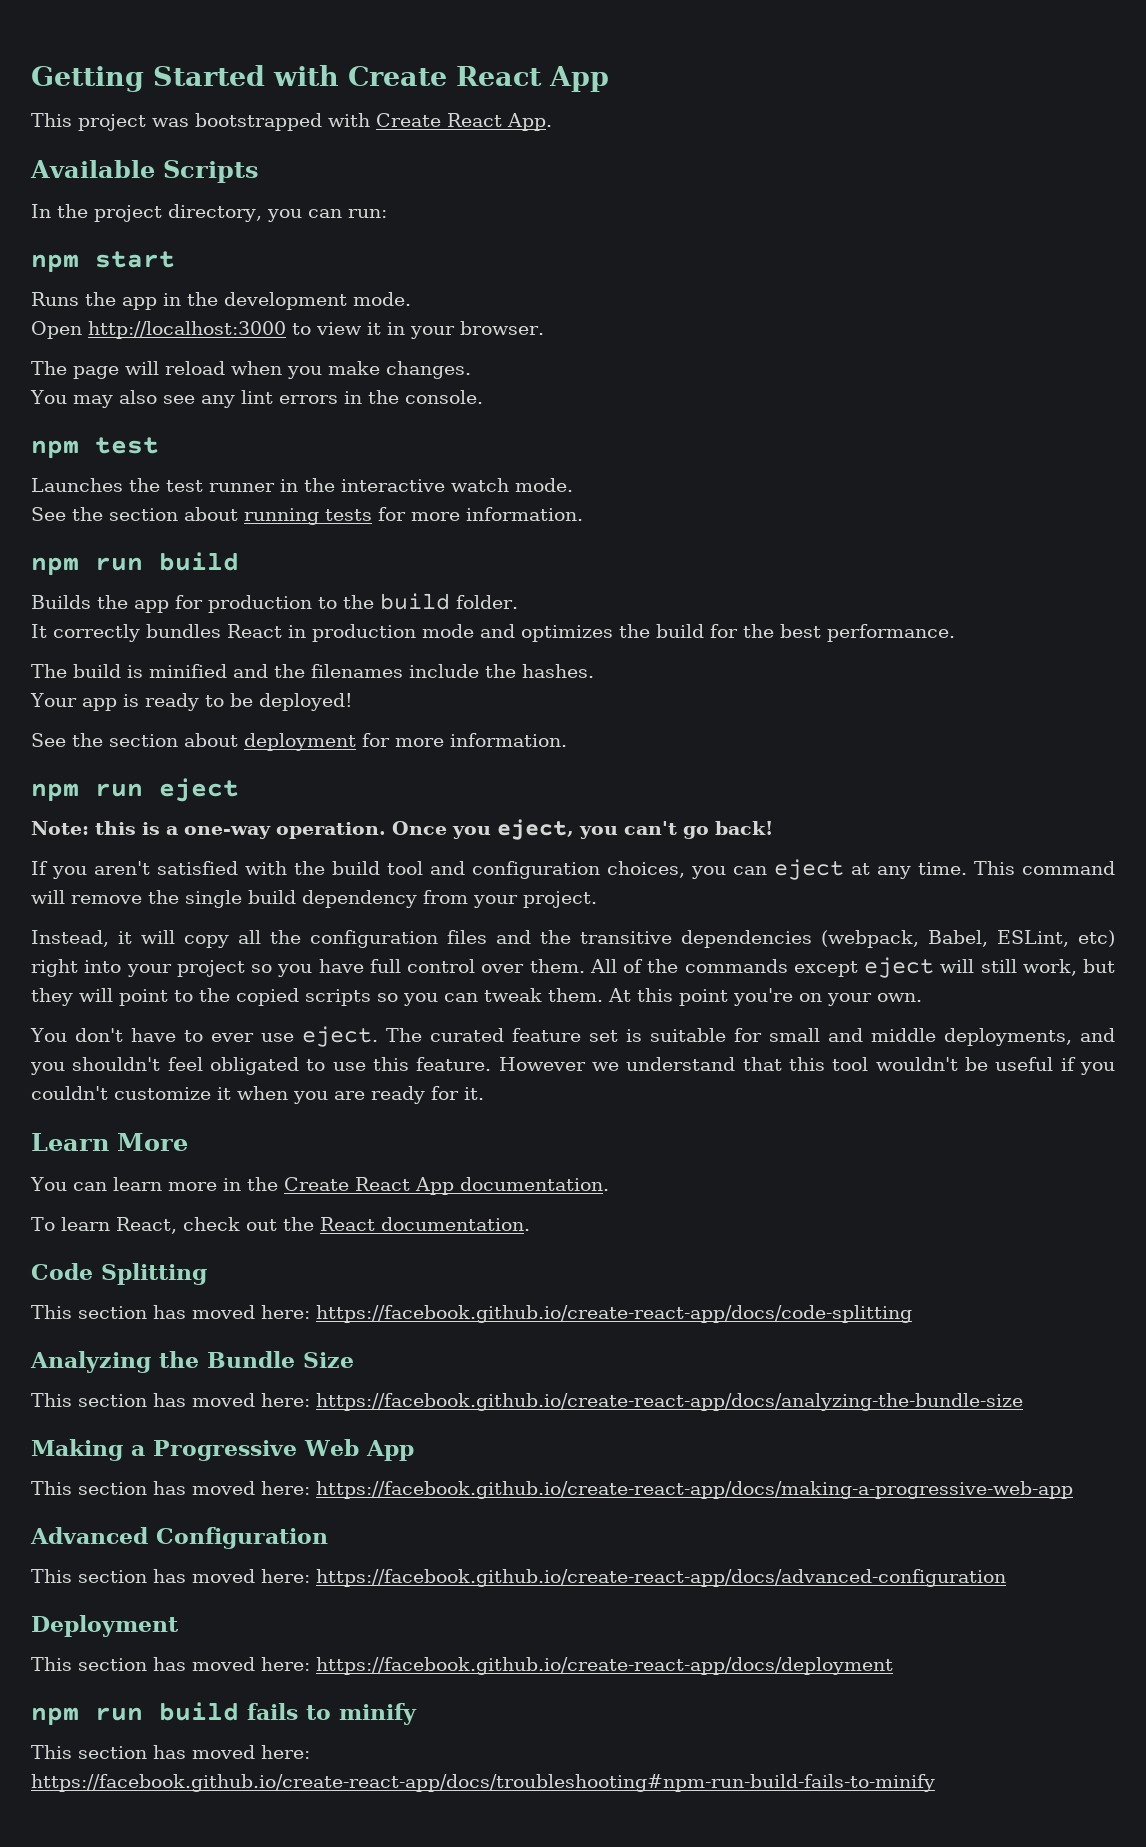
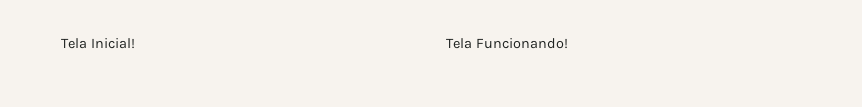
- Getting Started with Create React App
- This project was bootstrapped with Create React App.
- Available Scripts
- In the project directory, you can run:
- npm start
- Runs the app in the development mode.
- Open http://localhost:3000 to view it in your browser.
- The page will reload when you make changes.
- You may also see any lint errors in the console.
- npm test
- Launches the test runner in the interactive watch mode.
- See the section about running tests for more information.
- npm run build
- Builds the app for production to the build folder.
- It correctly bundles React in production mode and optimizes the build for the best performance.
- The build is minified and the filenames include the hashes.
- Your app is ready to be deployed!
- See the section about deployment for more information.
- npm run eject
- Note: this is a one-way operation. Once you eject, you can't go back!
- If you aren't satisfied with the build tool and configuration choices, you can eject at any time. This command will remove the single build dependency from your project.
- Instead, it will copy all the configuration files and the transitive dependencies (webpack, Babel, ESLint, etc) right into your project so you have full control over them. All of the commands except eject will still work, but they will point to the copied scripts so you can tweak them. At this point you're on your own.
- You don't have to ever use eject. The curated feature set is suitable for small and middle deployments, and you shouldn't feel obligated to use this feature. However we understand that this tool wouldn't be useful if you couldn't customize it when you are ready for it.
- Learn More
- You can learn more in the Create React App documentation.
- To learn React, check out the React documentation.
- Code Splitting
- This section has moved here: https://facebook.github.io/create-react-app/docs/code-splitting
- Analyzing the Bundle Size
- This section has moved here: https://facebook.github.io/create-react-app/docs/analyzing-the-bundle-size
- Making a Progressive Web App
- This section has moved here: https://facebook.github.io/create-react-app/docs/making-a-progressive-web-app
- Advanced Configuration
- This section has moved here: https://facebook.github.io/create-react-app/docs/advanced-configuration
- Deployment
- This section has moved here: https://facebook.github.io/create-react-app/docs/deployment
- npm run build fails to minify
- This section has moved here: https://facebook.github.io/create-react-app/docs/troubleshooting#npm-run-build-fails-to-minify
+ Tela Inicial!
+ Tela Funcionando!

